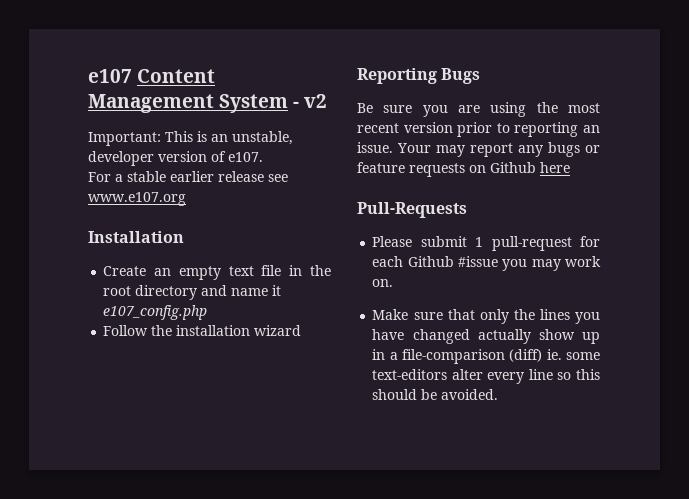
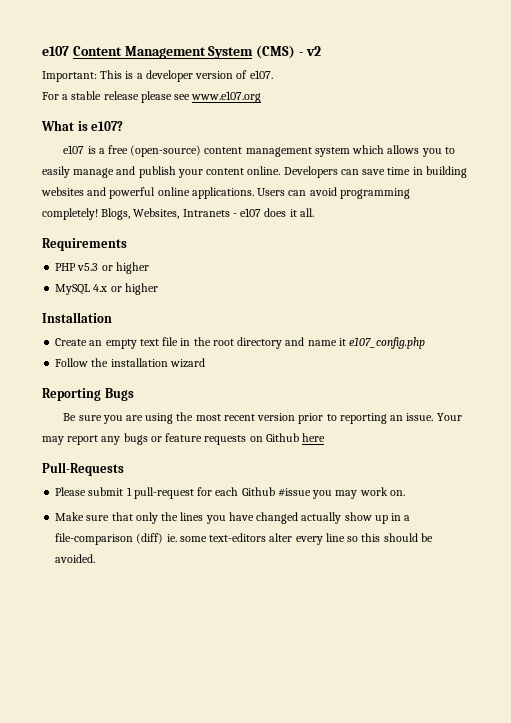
- e107 Content Management System - v2
+ e107 Content Management System (CMS) - v2
- Important: This is an unstable, developer version of e107.
+ Important: This is a developer version of e107.
- For a stable earlier release see www.e107.org
+ For a stable release please see www.e107.org
+ What is e107?
+ e107 is a free (open-source) content management system which allows you to easily manage and publish your content online. Developers can save time in building websites and powerful online applications. Users can avoid programming completely! Blogs, Websites, Intranets - e107 does it all.
+ Requirements
+ PHP v5.3 or higher
+ MySQL 4.x or higher

